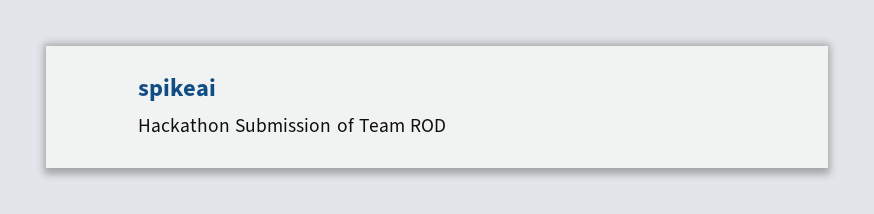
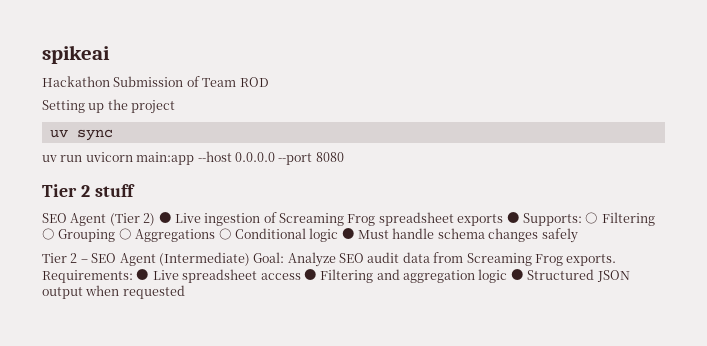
+ Setting up the project
+ uv sync
+ uv run uvicorn main:app --host 0.0.0.0 --port 8080
+ Tier 2 stuff
+ SEO Agent (Tier 2) ● Live ingestion of Screaming Frog spreadsheet exports ● Supports: ○ Filtering ○ Grouping ○ Aggregations ○ Conditional logic ● Must handle schema changes safely
+ Tier 2 – SEO Agent (Intermediate) Goal: Analyze SEO audit data from Screaming Frog exports. Requirements: ● Live spreadsheet access ● Filtering and aggregation logic ● Structured JSON output when requested

